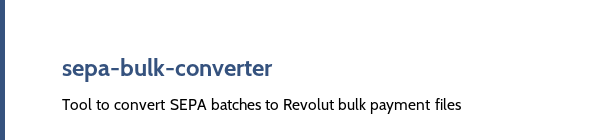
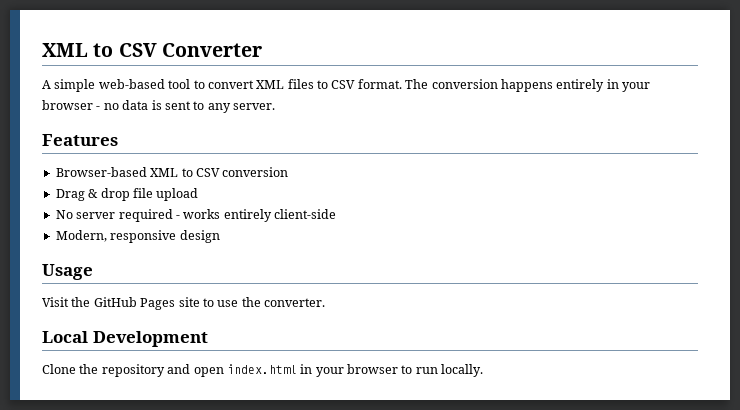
- sepa-bulk-converter
- Tool to convert SEPA batches to Revolut bulk payment files
+ XML to CSV Converter
+ A simple web-based tool to convert XML files to CSV format. The conversion happens entirely in your browser - no data is sent to any server.
+ Features
+ Browser-based XML to CSV conversion
+ Drag & drop file upload
+ No server required - works entirely client-side
+ Modern, responsive design
+ Usage
+ Visit the GitHub Pages site to use the converter.
+ Local Development
+ Clone the repository and open index.html in your browser to run locally.

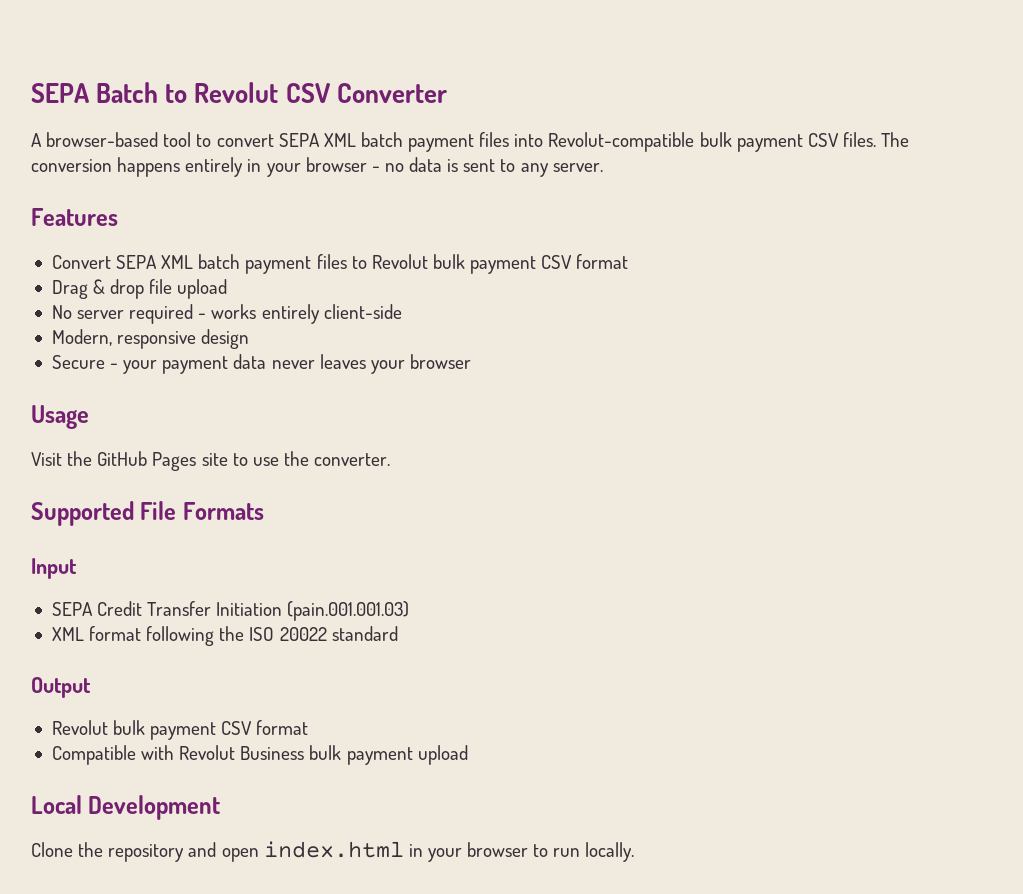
- XML to CSV Converter
+ SEPA Batch to Revolut CSV Converter
- A simple web-based tool to convert XML files to CSV format.
+ A browser-based tool to convert SEPA XML batch payment files into Revolut-compatible bulk payment CSV files.
- Browser-based XML to CSV conversion
+ Convert SEPA XML batch payment files to Revolut bulk payment CSV format
+ Secure - your payment data never leaves your browser
+ Supported File Formats
+ Input
+ SEPA Credit Transfer Initiation (pain.001.001.03)
+ XML format following the ISO 20022 standard
+ Output
+ Revolut bulk payment CSV format
+ Compatible with Revolut Business bulk payment upload

